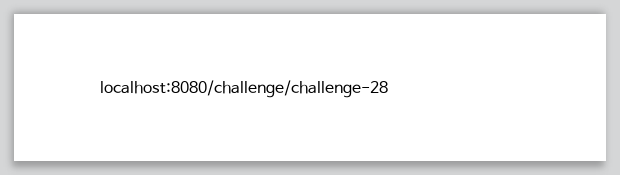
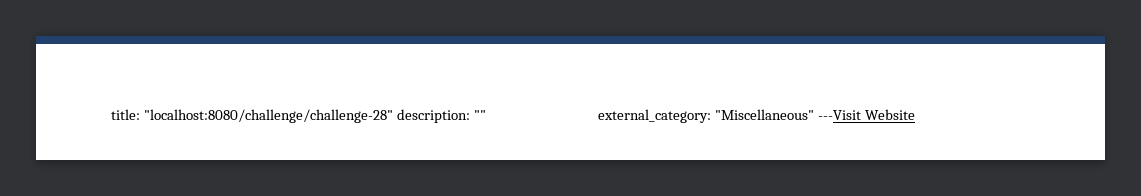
- localhost:8080/challenge/challenge-28
+ title: "localhost:8080/challenge/challenge-28" description: "" external_category: "Miscellaneous" ---Visit Website

